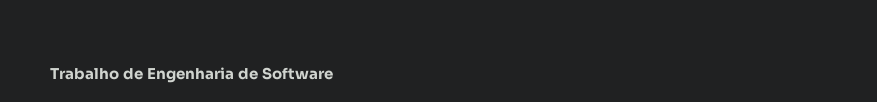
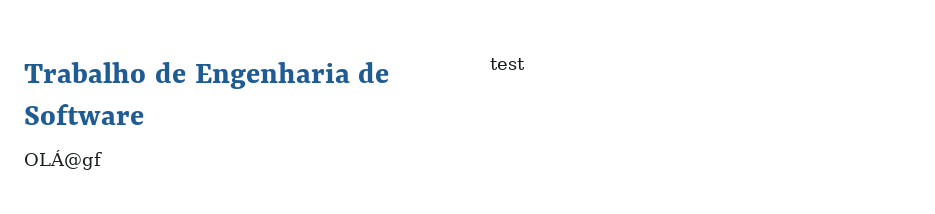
+ OLÁ@gf
+ test

